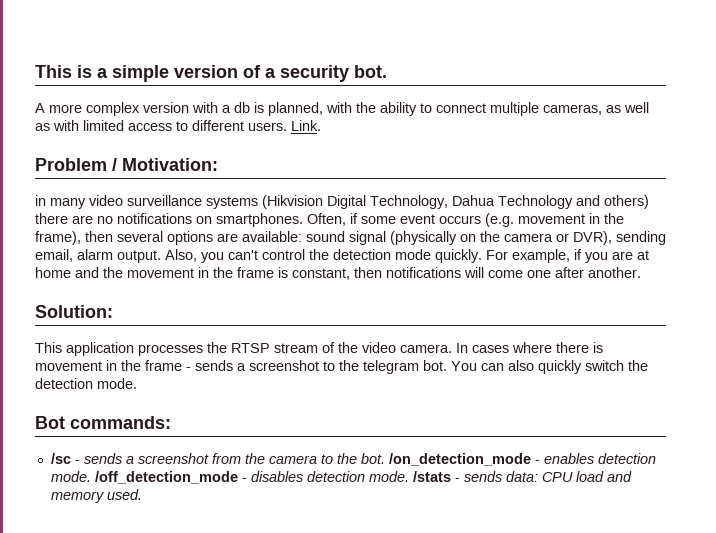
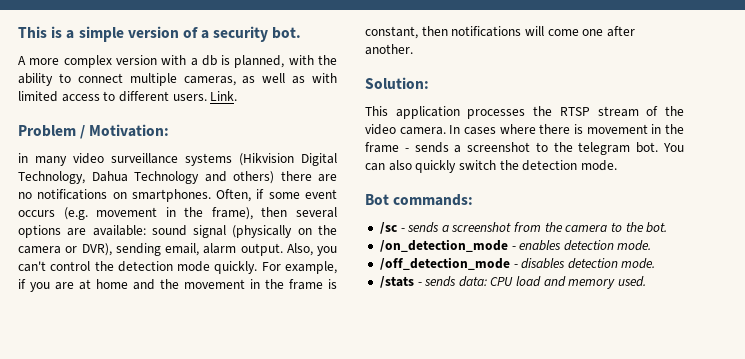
- /sc - sends a screenshot from the camera to the bot. /on_detection_mode - enables detection mode. /off_detection_mode - disables detection mode. /stats - sends data: CPU load and memory used.
+ /sc - sends a screenshot from the camera to the bot.
+ /on_detection_mode - enables detection mode.
+ /off_detection_mode - disables detection mode.
+ /stats - sends data: CPU load and memory used.

